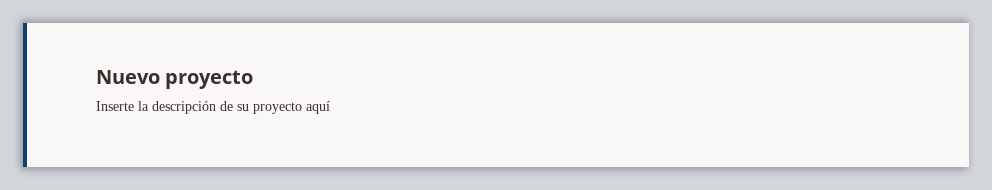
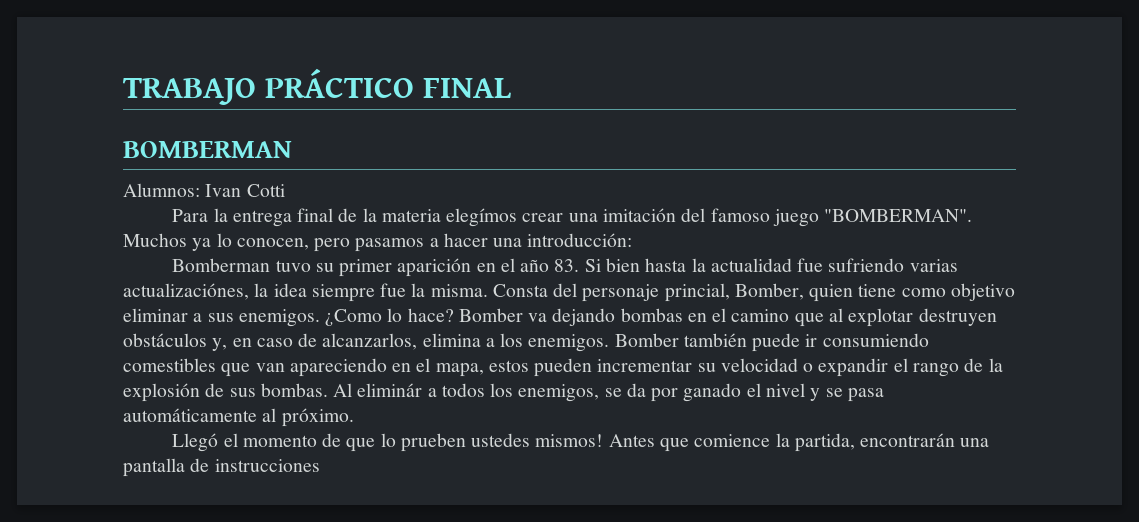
- Nuevo proyecto
- Inserte la descripción de su proyecto aquí
+ TRABAJO PRÁCTICO FINAL
+ BOMBERMAN
+ Alumnos: Ivan Cotti
+ Para la entrega final de la materia elegímos crear una imitación del famoso juego "BOMBERMAN". Muchos ya lo conocen, pero pasamos a hacer una introducción:
+ Bomberman tuvo su primer aparición en el año 83. Si bien hasta la actualidad fue sufriendo varias actualizaciónes, la idea siempre fue la misma. Consta del personaje princial, Bomber, quien tiene como objetivo eliminar a sus enemigos. ¿Como lo hace? Bomber va dejando bombas en el camino que al explotar destruyen obstáculos y, en caso de alcanzarlos, elimina a los enemigos. Bomber también puede ir consumiendo comestibles que van apareciendo en el mapa, estos pueden incrementar su velocidad o expandir el rango de la explosión de sus bombas. Al eliminár a todos los enemigos, se da por ganado el nivel y se pasa automáticamente al próximo.
+ Llegó el momento de que lo prueben ustedes mismos! Antes que comience la partida, encontrarán una pantalla de instrucciones

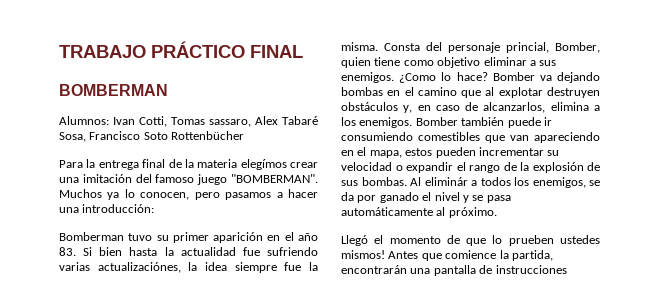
- Alumnos: Ivan Cotti
+ Alumnos: Ivan Cotti, Tomas sassaro, Alex Tabaré Sosa, Francisco Soto Rottenbücher

